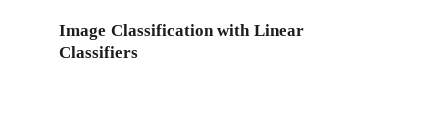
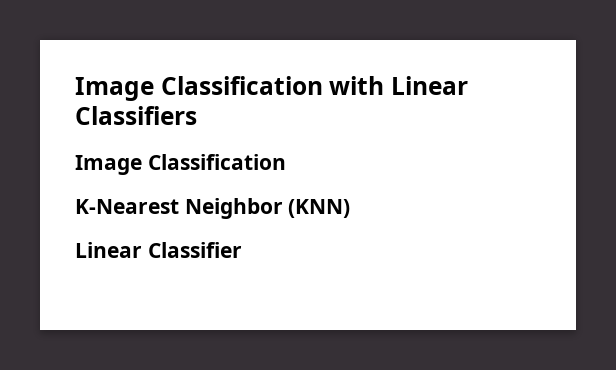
  Image Classification with Linear Classifiers
+ Image Classification
+ K-Nearest Neighbor (KNN)
+ Linear Classifier

